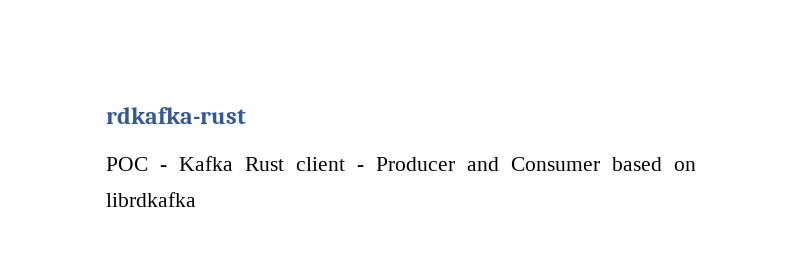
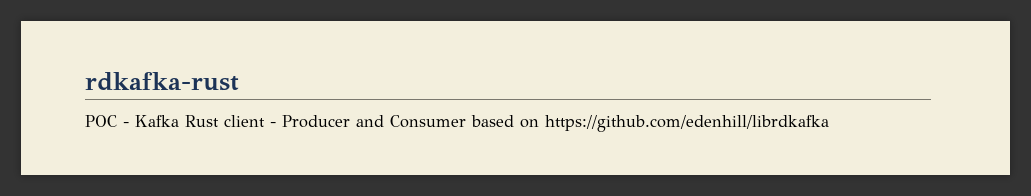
- POC - Kafka Rust client - Producer and Consumer based on librdkafka
+ POC - Kafka Rust client - Producer and Consumer based on https://github.com/edenhill/librdkafka

